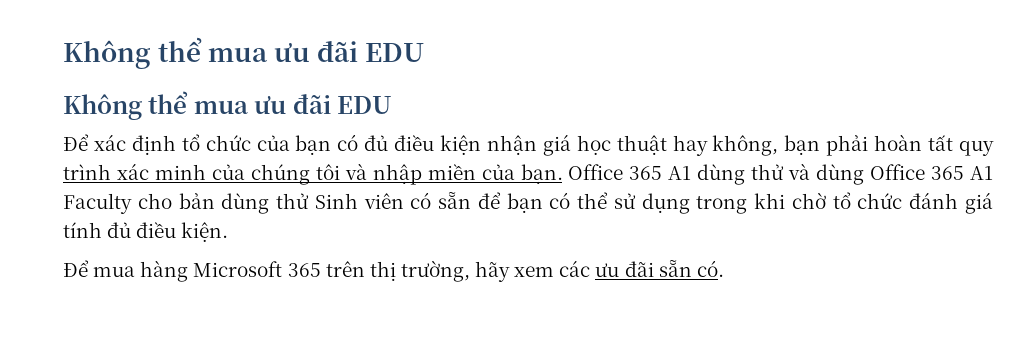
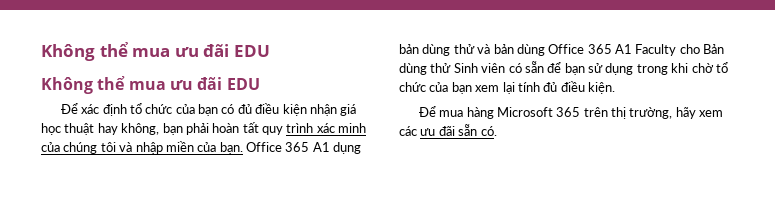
- Office 365 A1 dùng thử và dùng Office 365 A1 Faculty cho bản dùng thử Sinh viên có sẵn để bạn có thể sử dụng trong khi chờ tổ chức đánh giá tính đủ điều kiện.
+ Office 365 A1 dụng bản dùng thử và bản dùng Office 365 A1 Faculty cho Bản dùng thử Sinh viên có sẵn để bạn sử dụng trong khi chờ tổ chức của bạn xem lại tính đủ điều kiện.

